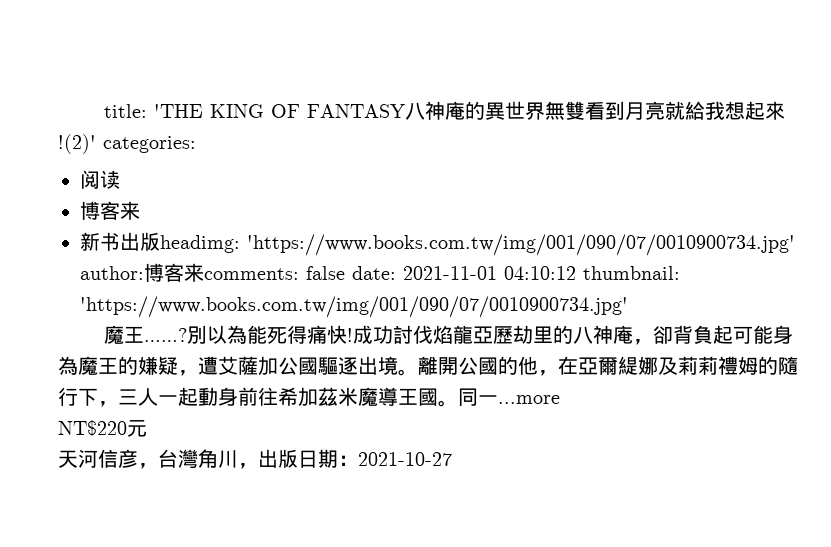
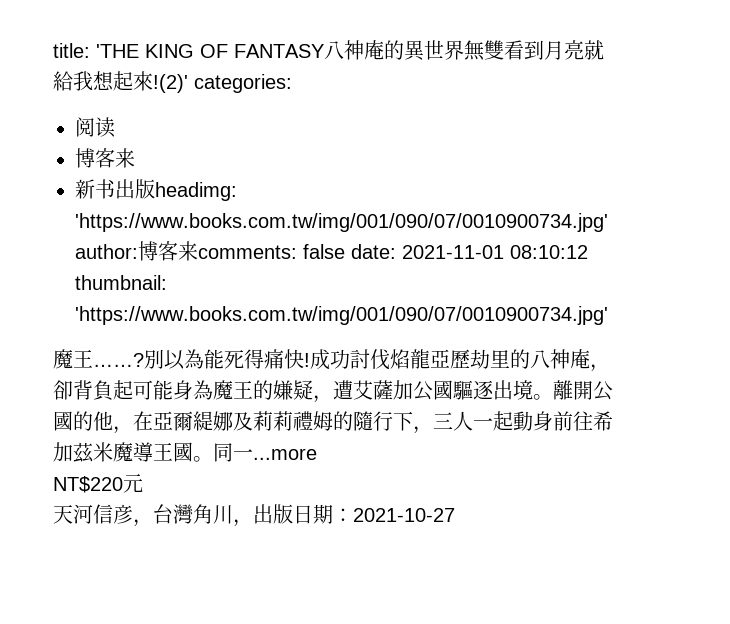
- 新书出版headimg: 'https://www.books.com.tw/img/001/090/07/0010900734.jpg' author:博客来comments: false date: 2021-11-01 04:10:12 thumbnail: 'https://www.books.com.tw/img/001/090/07/0010900734.jpg'
+ 新书出版headimg: 'https://www.books.com.tw/img/001/090/07/0010900734.jpg' author:博客来comments: false date: 2021-11-01 08:10:12 thumbnail: 'https://www.books.com.tw/img/001/090/07/0010900734.jpg'

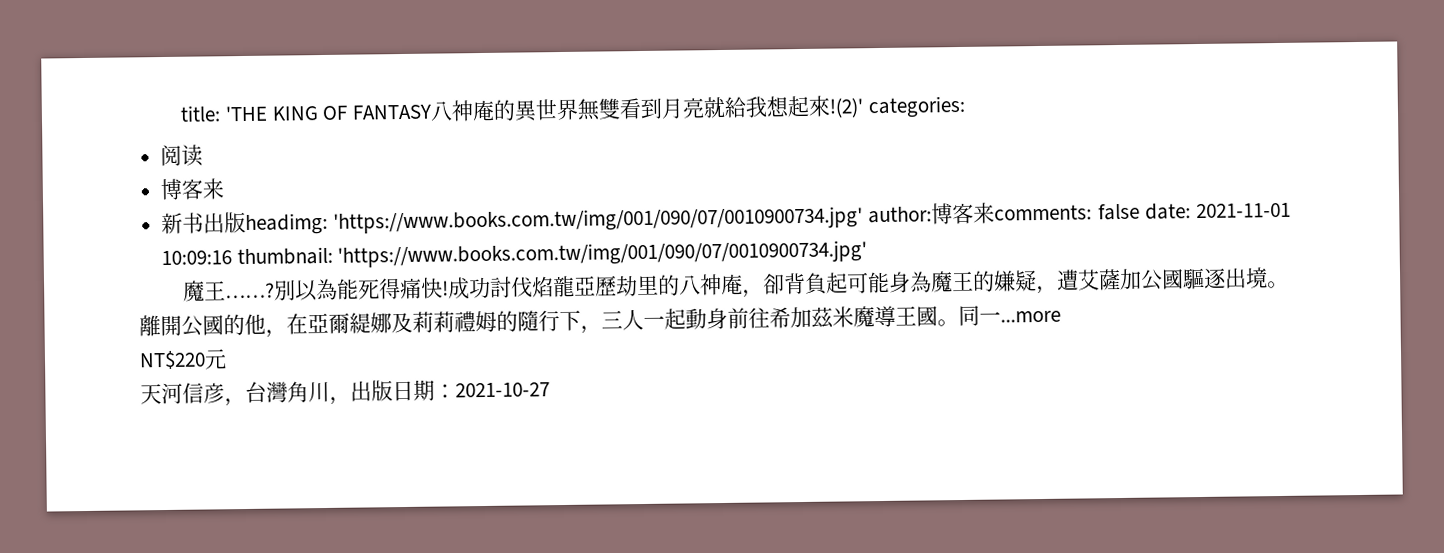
- 新书出版headimg: 'https://www.books.com.tw/img/001/090/07/0010900734.jpg' author:博客来comments: false date: 2021-11-01 08:10:12 thumbnail: 'https://www.books.com.tw/img/001/090/07/0010900734.jpg'
+ 新书出版headimg: 'https://www.books.com.tw/img/001/090/07/0010900734.jpg' author:博客来comments: false date: 2021-11-01 10:09:16 thumbnail: 'https://www.books.com.tw/img/001/090/07/0010900734.jpg'

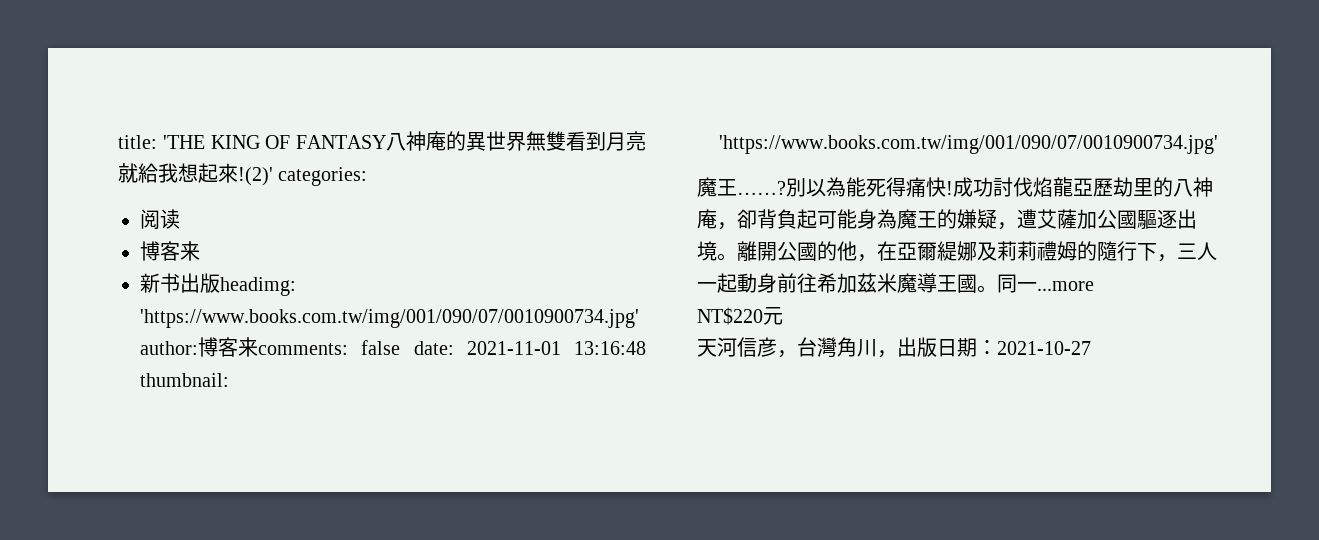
- 新书出版headimg: 'https://www.books.com.tw/img/001/090/07/0010900734.jpg' author:博客来comments: false date: 2021-11-01 10:09:16 thumbnail: 'https://www.books.com.tw/img/001/090/07/0010900734.jpg'
+ 新书出版headimg: 'https://www.books.com.tw/img/001/090/07/0010900734.jpg' author:博客来comments: false date: 2021-11-01 13:16:48 thumbnail: 'https://www.books.com.tw/img/001/090/07/0010900734.jpg'

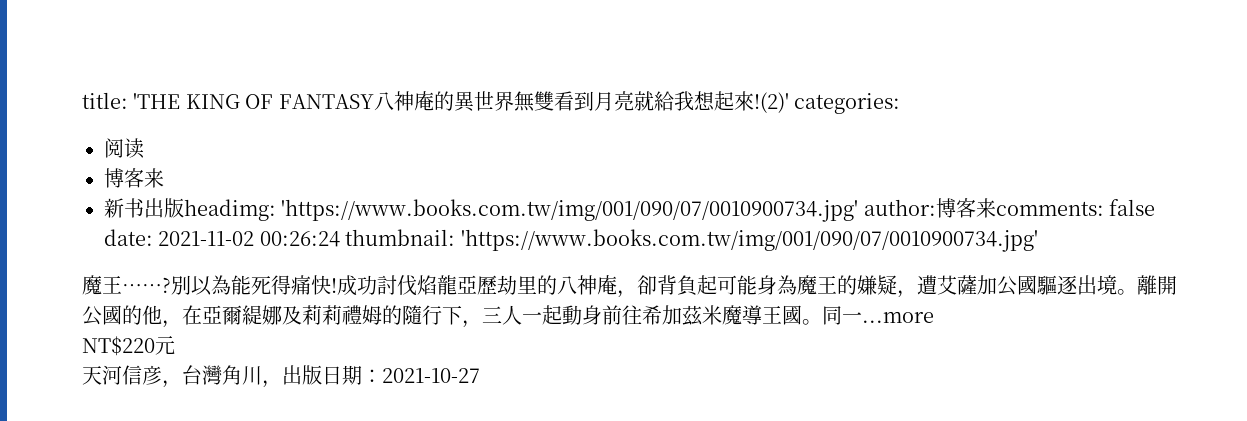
- 新书出版headimg: 'https://www.books.com.tw/img/001/090/07/0010900734.jpg' author:博客来comments: false date: 2021-11-01 13:16:48 thumbnail: 'https://www.books.com.tw/img/001/090/07/0010900734.jpg'
+ 新书出版headimg: 'https://www.books.com.tw/img/001/090/07/0010900734.jpg' author:博客来comments: false date: 2021-11-02 00:26:24 thumbnail: 'https://www.books.com.tw/img/001/090/07/0010900734.jpg'

